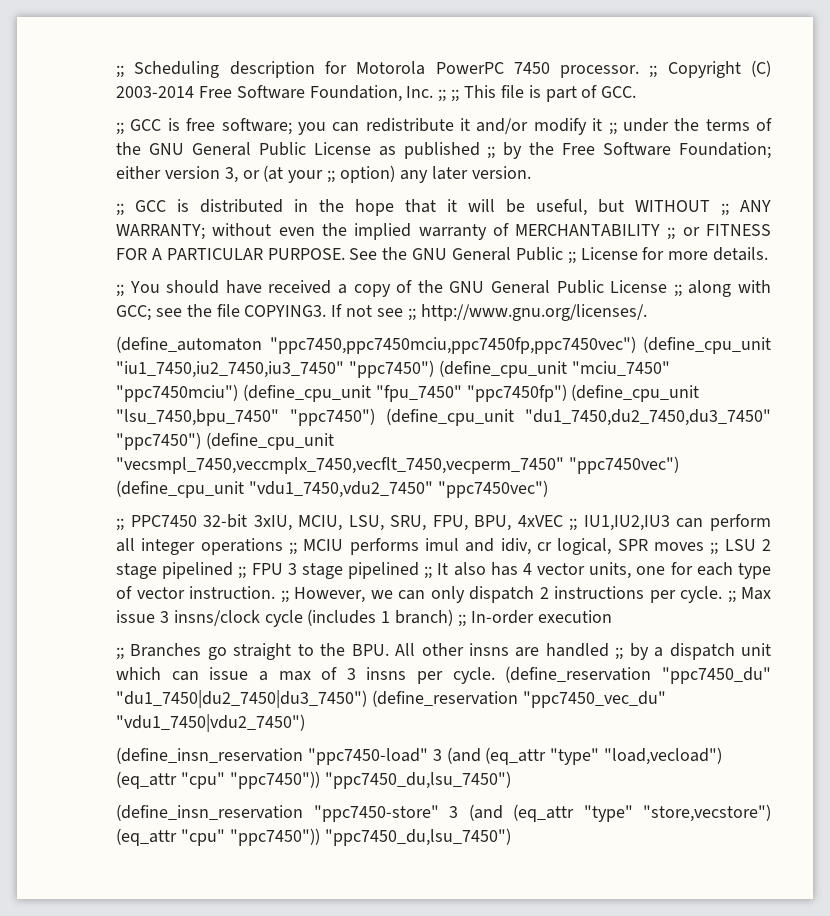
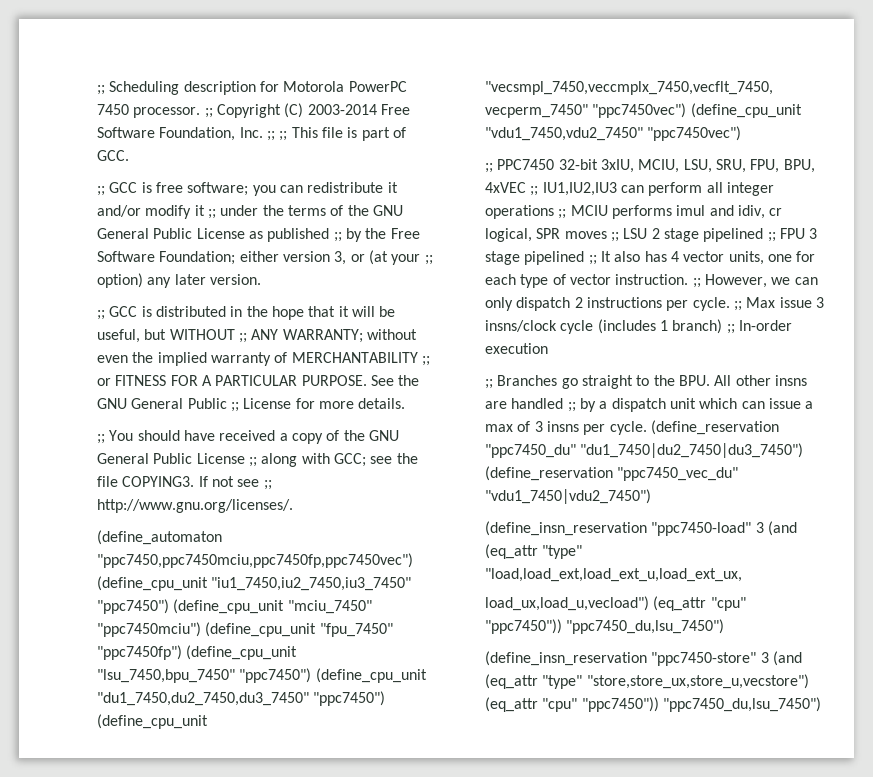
- (define_insn_reservation "ppc7450-load" 3 (and (eq_attr "type" "load,vecload") (eq_attr "cpu" "ppc7450")) "ppc7450_du,lsu_7450")
+ (define_insn_reservation "ppc7450-load" 3 (and (eq_attr "type" "load,load_ext,load_ext_u,load_ext_ux,
+ load_ux,load_u,vecload") (eq_attr "cpu" "ppc7450")) "ppc7450_du,lsu_7450")
- (define_insn_reservation "ppc7450-store" 3 (and (eq_attr "type" "store,vecstore") (eq_attr "cpu" "ppc7450")) "ppc7450_du,lsu_7450")
+ (define_insn_reservation "ppc7450-store" 3 (and (eq_attr "type" "store,store_ux,store_u,vecstore") (eq_attr "cpu" "ppc7450")) "ppc7450_du,lsu_7450")

